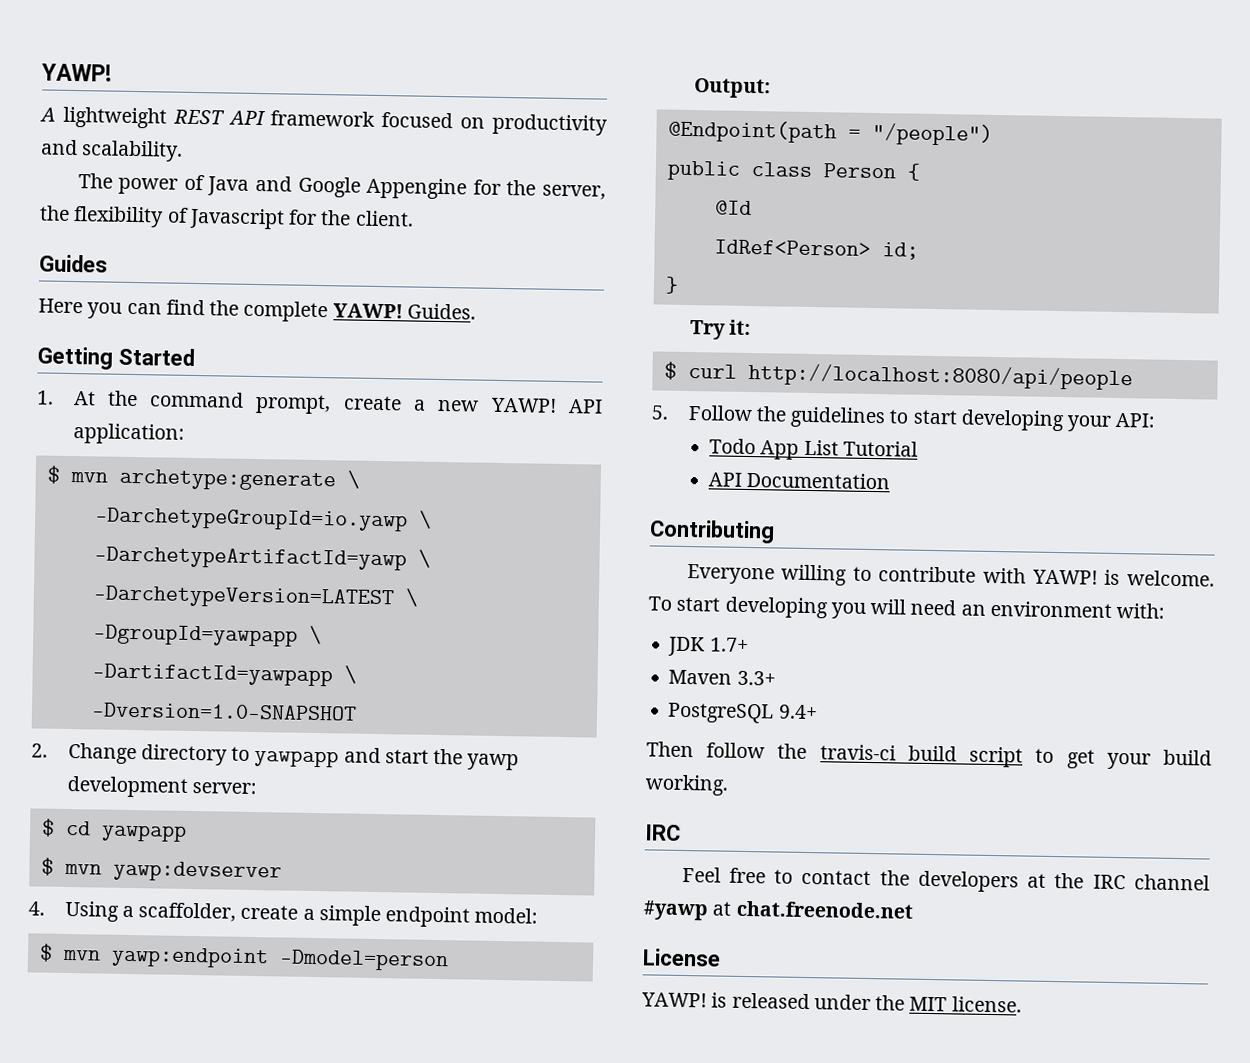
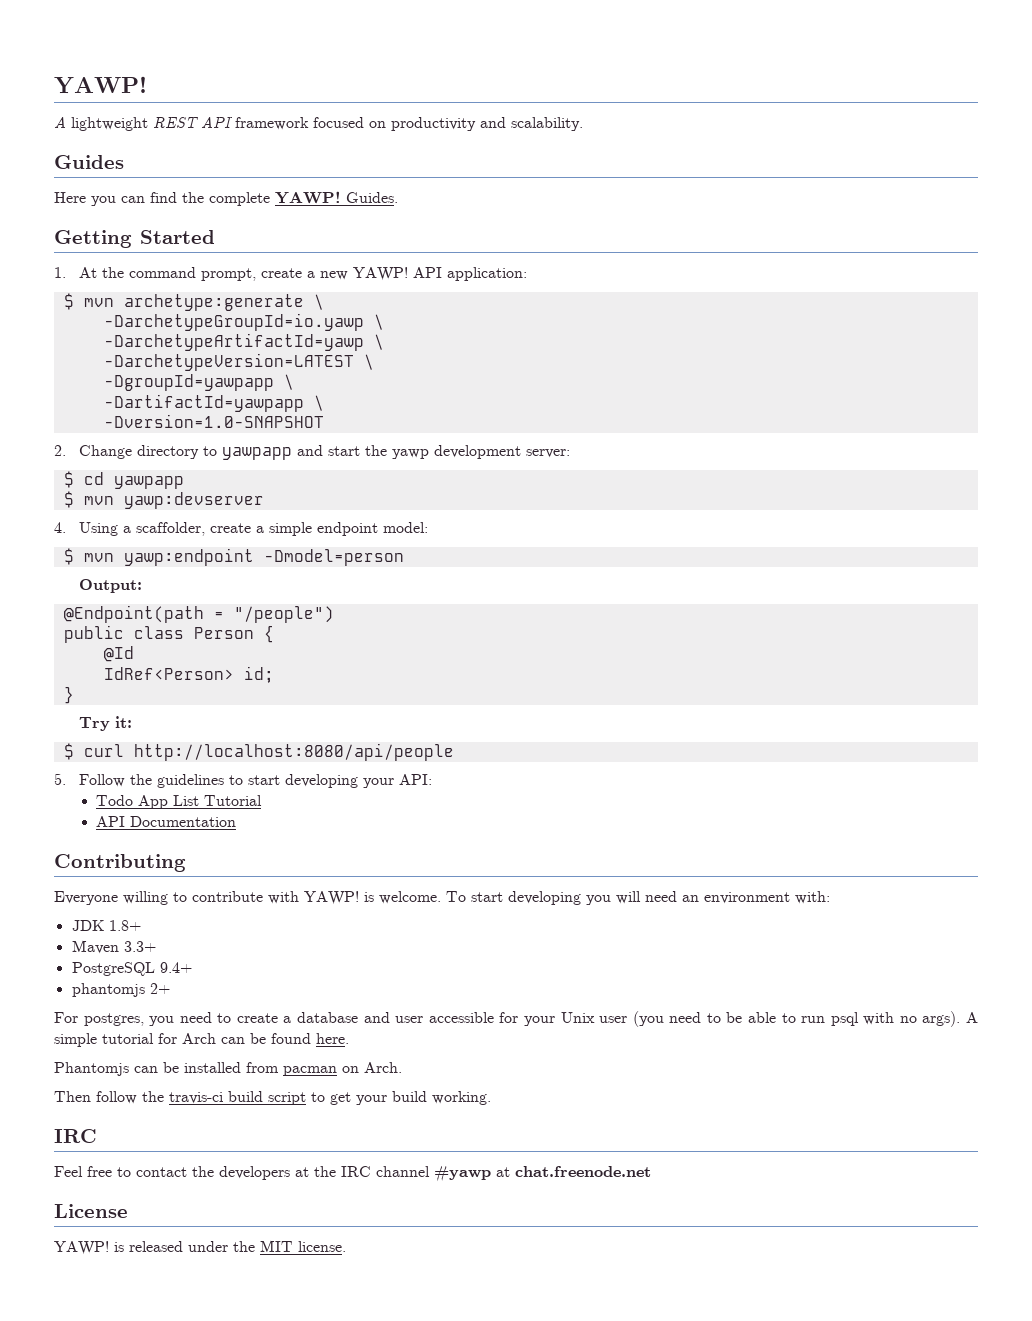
- The power of Java and Google Appengine for the server, the flexibility of Javascript for the client.
- JDK 1.7+
+ JDK 1.8+
+ phantomjs 2+
+ For postgres, you need to create a database and user accessible for your Unix user (you need to be able to run psql with no args). A simple tutorial for Arch can be found here.
+ Phantomjs can be installed from pacman on Arch.

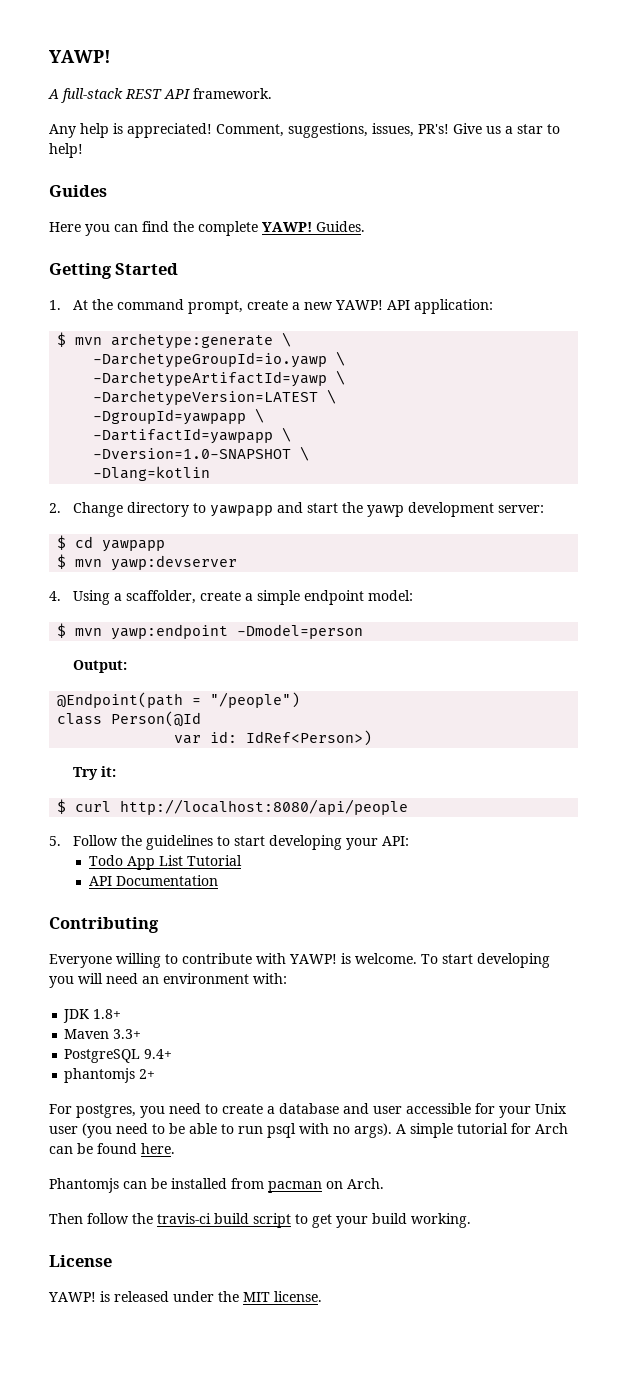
- A lightweight REST API framework focused on productivity and scalability.
+ A full-stack REST API framework.
+ Any help is appreciated! Comment, suggestions, issues, PR's! Give us a star to help!
- -Dversion=1.0-SNAPSHOT
+ -Dversion=1.0-SNAPSHOT \
+ -Dlang=kotlin
- public class Person {
- @Id
- IdRef<Person> id;
- }
+ class Person(@Id
+ var id: IdRef<Person>)
  Then follow the travis-ci build script to get your build working.
- IRC
- Feel free to contact the developers at the IRC channel #yawp at chat.freenode.net

